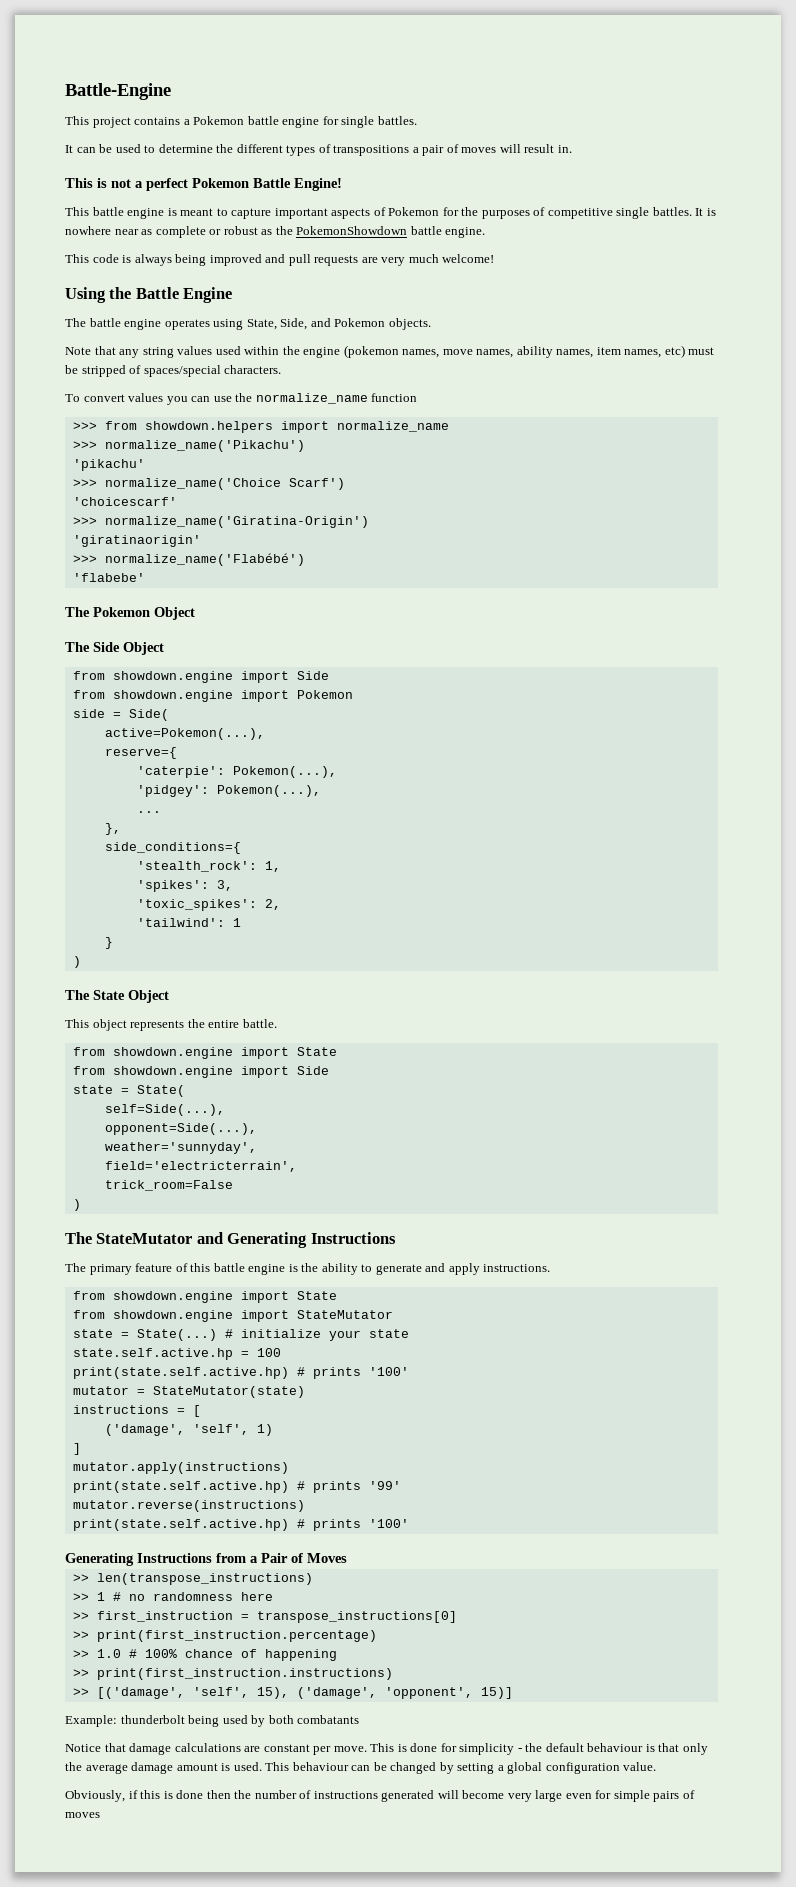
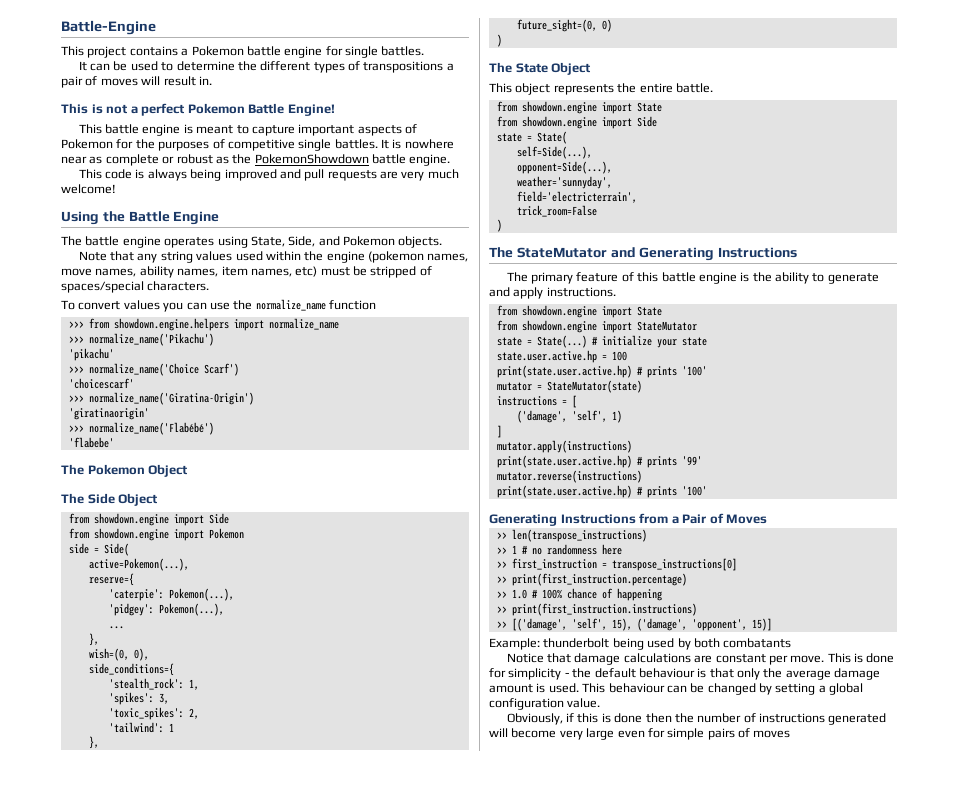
- >>> from showdown.helpers import normalize_name
+ >>> from showdown.engine.helpers import normalize_name
+ wish=(0, 0),
  'tailwind': 1
- }
+ },
+ future_sight=(0, 0)
- state.self.active.hp = 100
- print(state.self.active.hp) # prints '100'
+ state.user.active.hp = 100
+ print(state.user.active.hp) # prints '100'
- print(state.self.active.hp) # prints '99'
+ print(state.user.active.hp) # prints '99'
  mutator.reverse(instructions)
- print(state.self.active.hp) # prints '100'
+ print(state.user.active.hp) # prints '100'

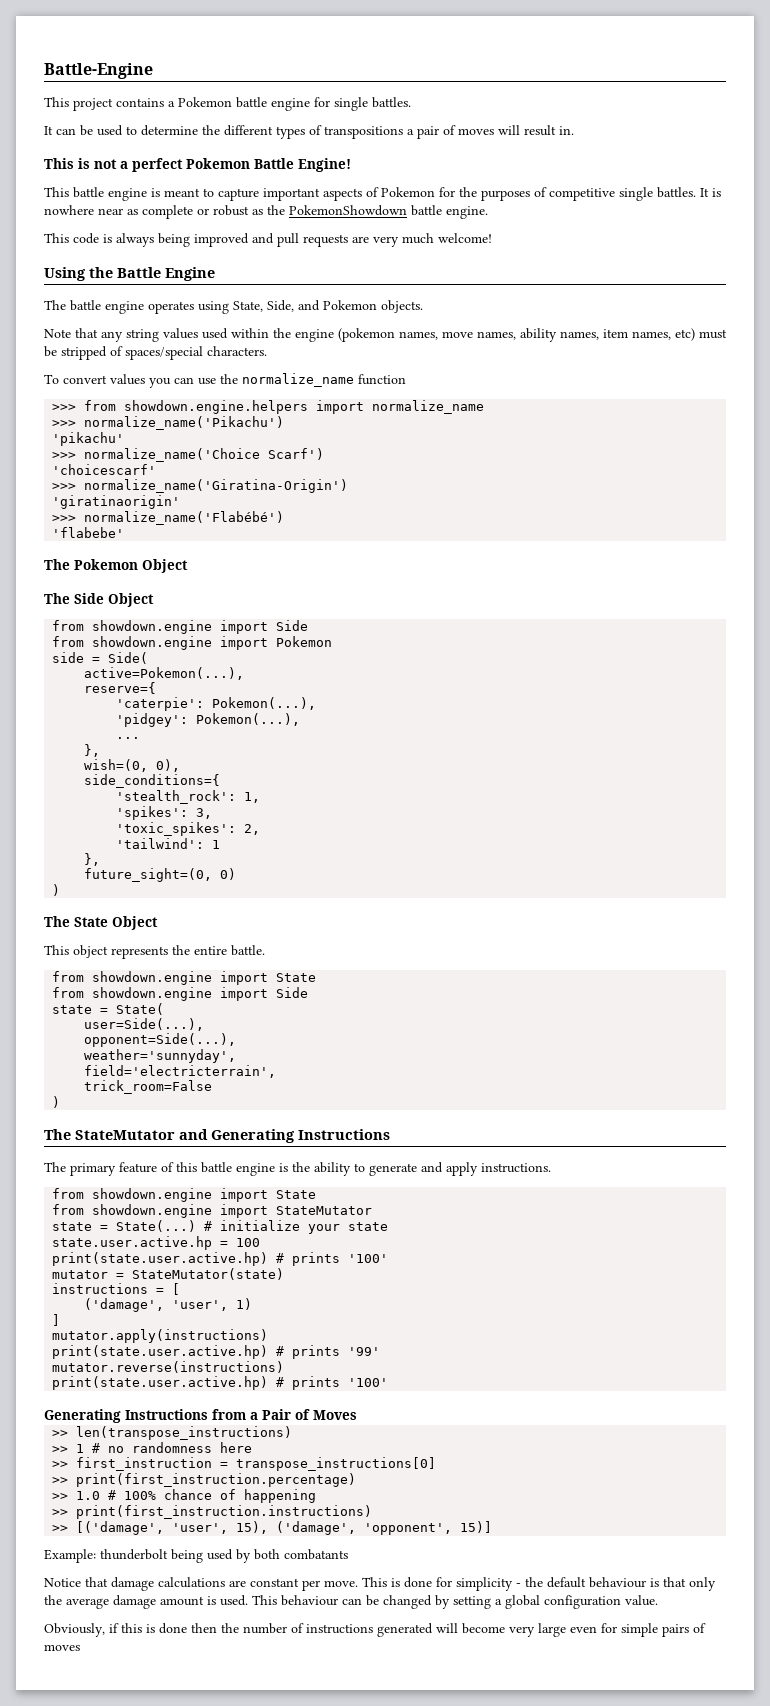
- self=Side(...),
+ user=Side(...),
- ('damage', 'self', 1)
+ ('damage', 'user', 1)
- >> [('damage', 'self', 15), ('damage', 'opponent', 15)]
+ >> [('damage', 'user', 15), ('damage', 'opponent', 15)]

